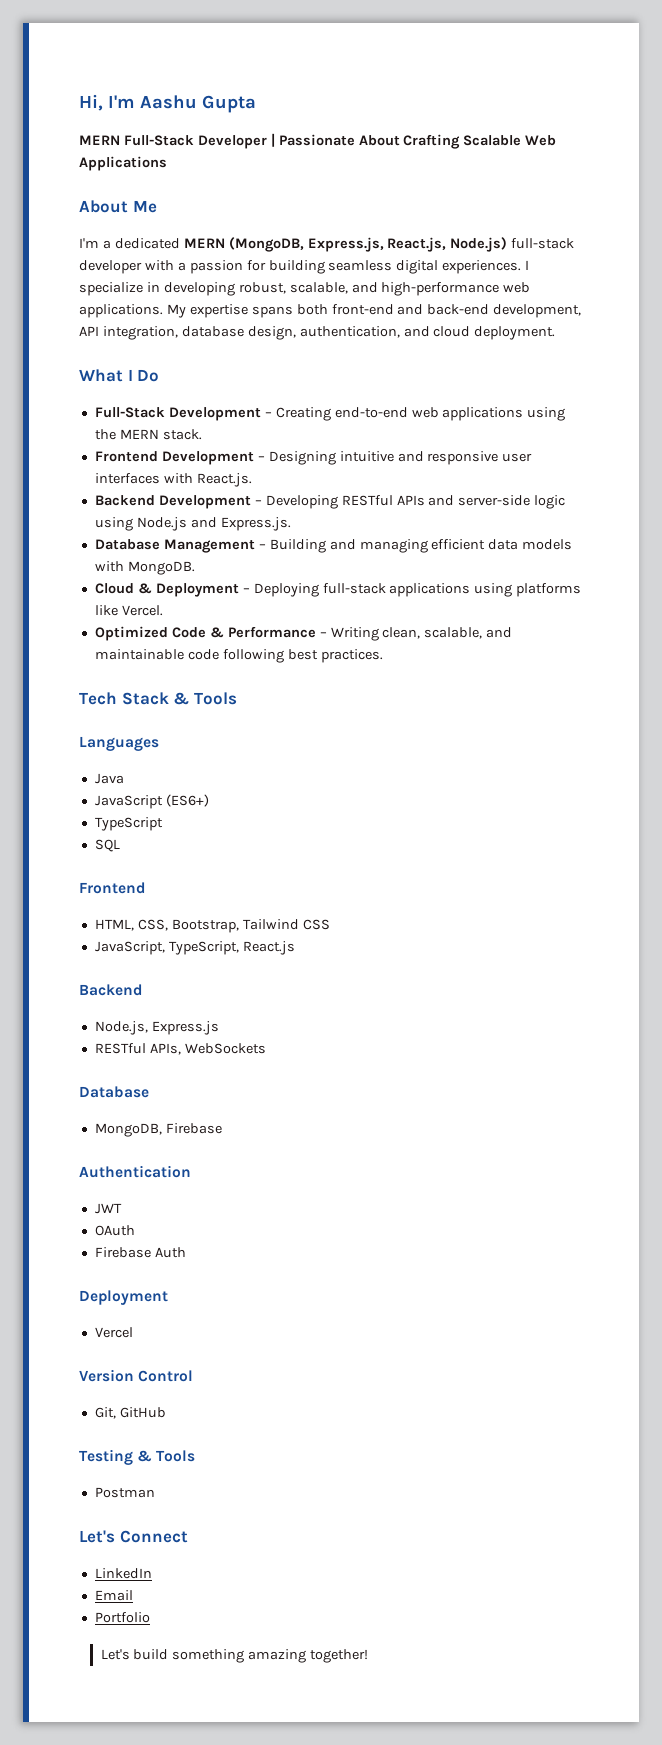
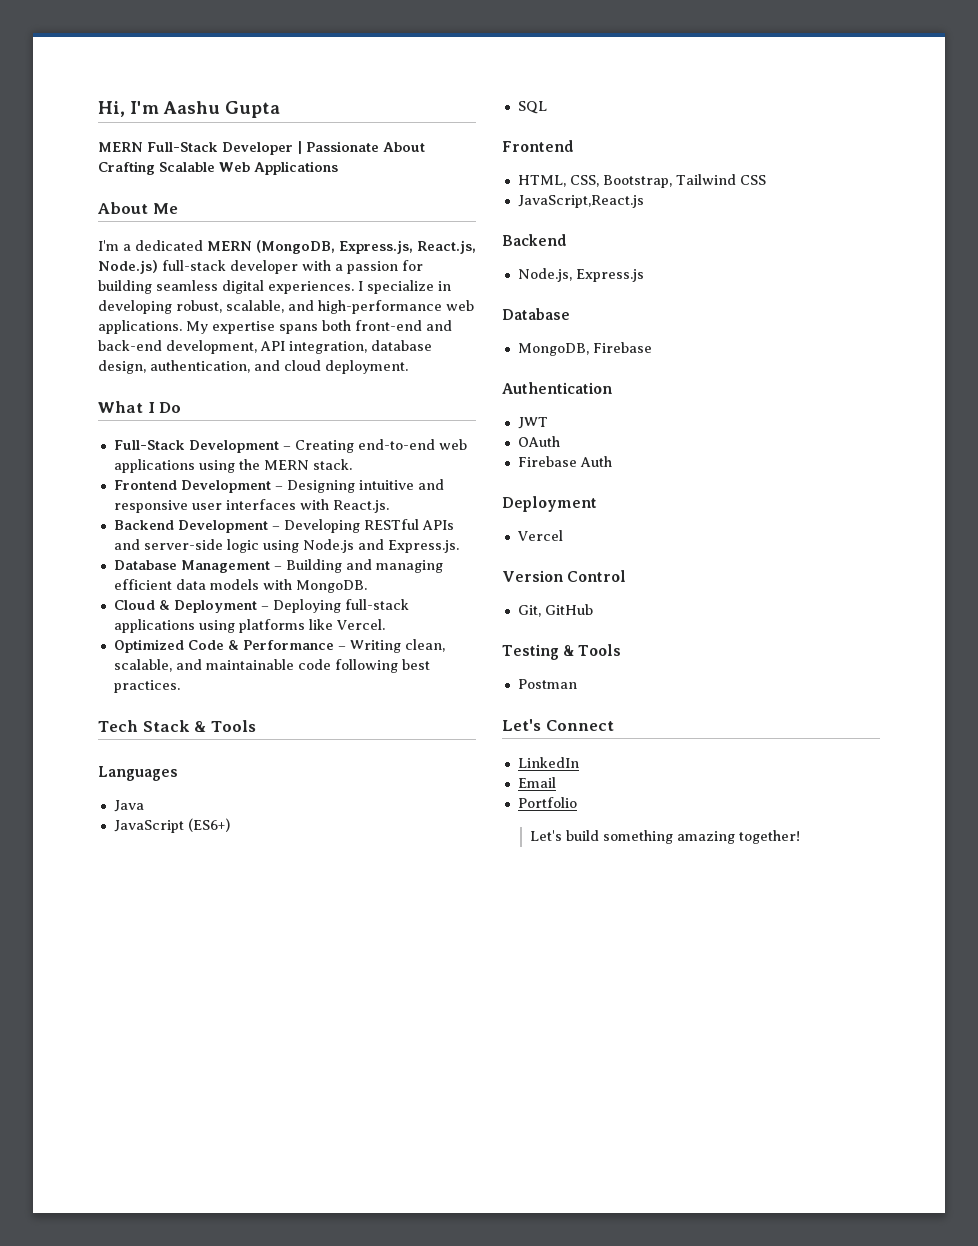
- TypeScript
- JavaScript, TypeScript, React.js
+ JavaScript,React.js
- RESTful APIs, WebSockets

